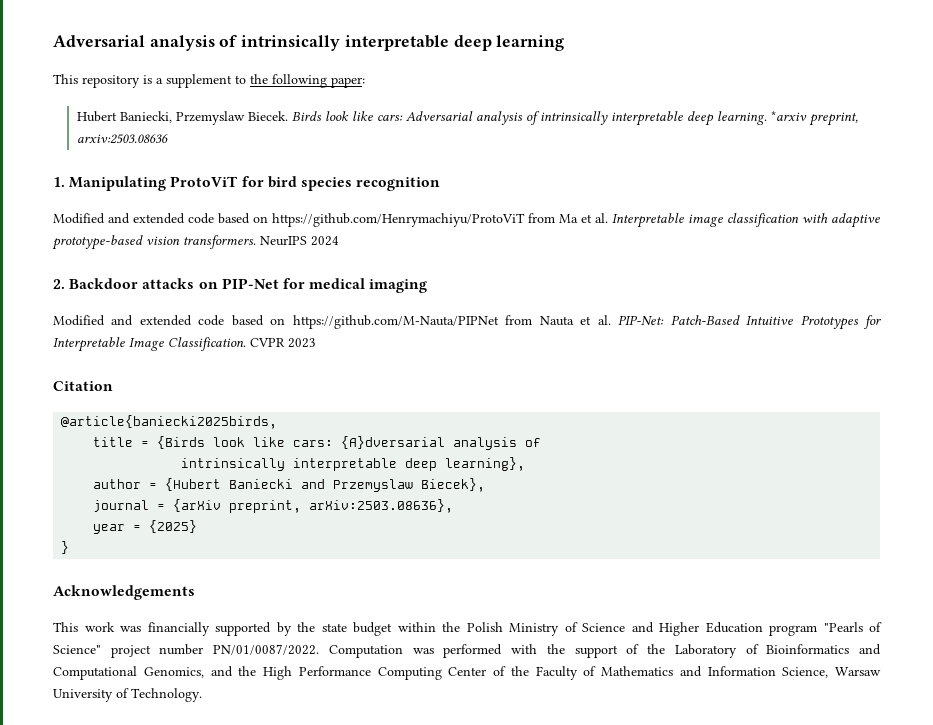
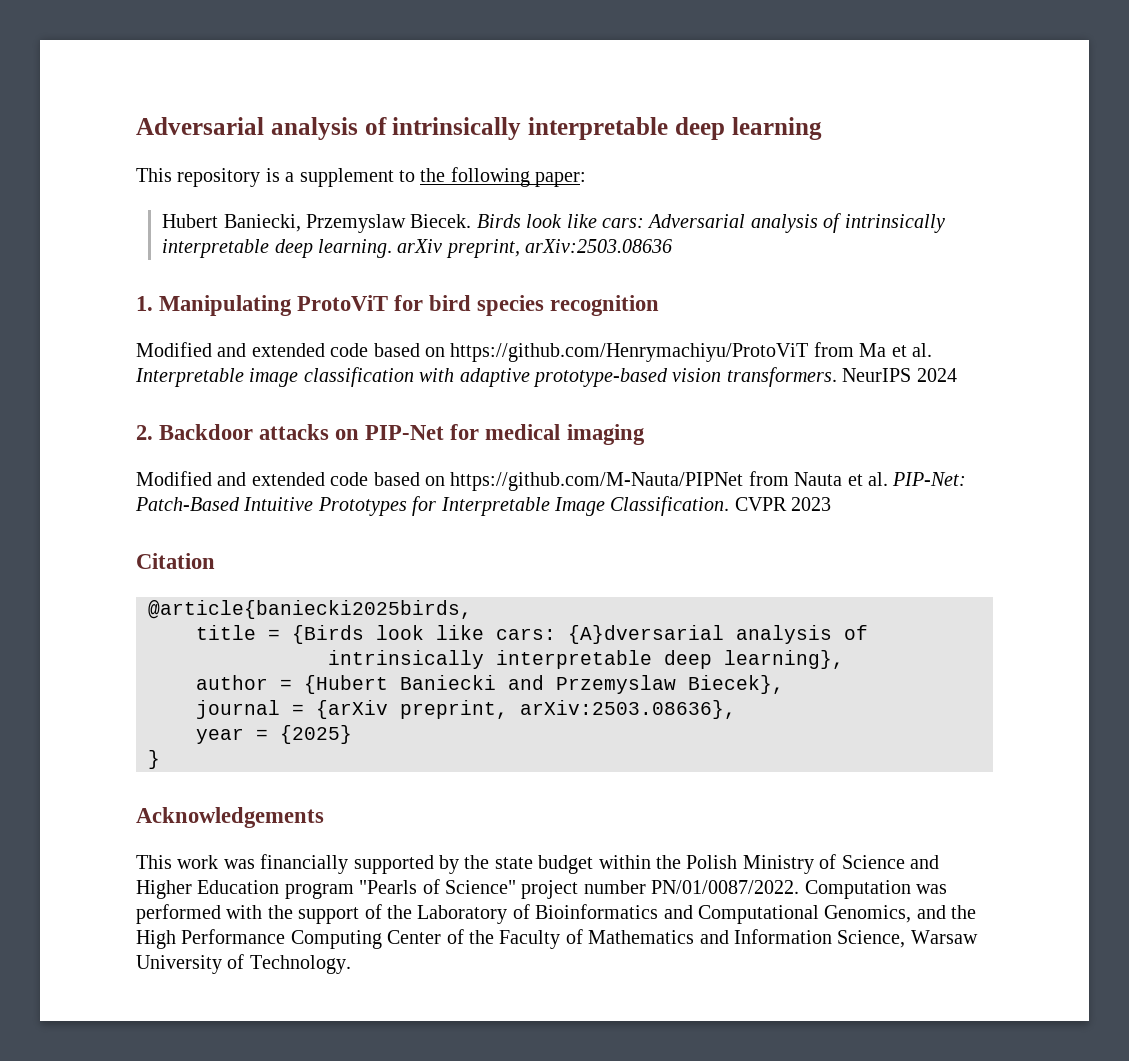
- Birds look like cars: Adversarial analysis of intrinsically interpretable deep learning. *arxiv preprint, arxiv:2503.08636
+ Birds look like cars: Adversarial analysis of intrinsically interpretable deep learning. arXiv preprint, arXiv:2503.08636

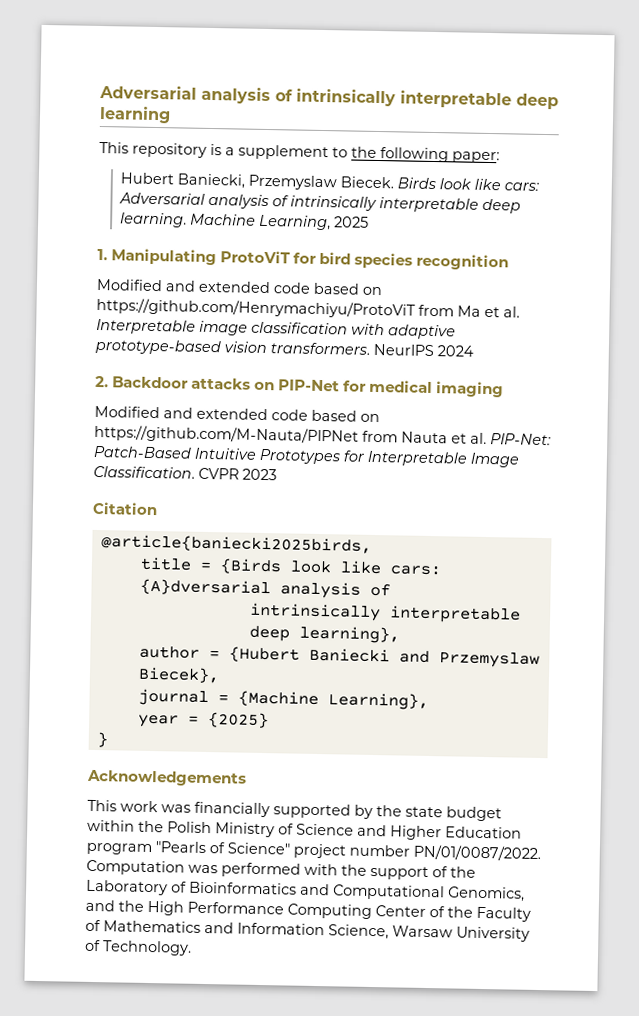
- Birds look like cars: Adversarial analysis of intrinsically interpretable deep learning. arXiv preprint, arXiv:2503.08636
+ Birds look like cars: Adversarial analysis of intrinsically interpretable deep learning. Machine Learning, 2025
- journal = {arXiv preprint, arXiv:2503.08636},
+ journal = {Machine Learning},

